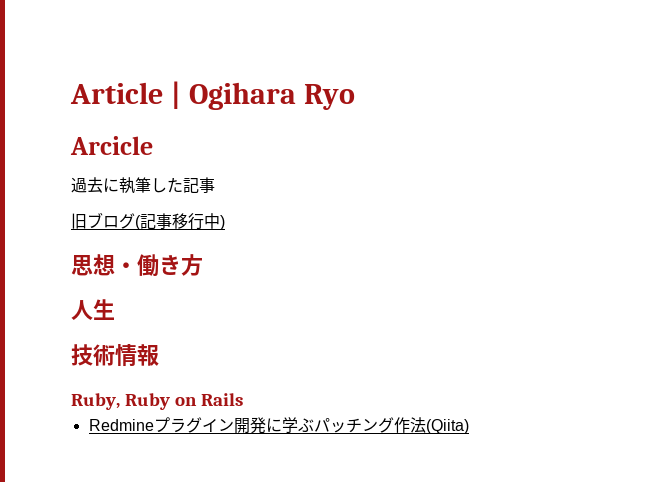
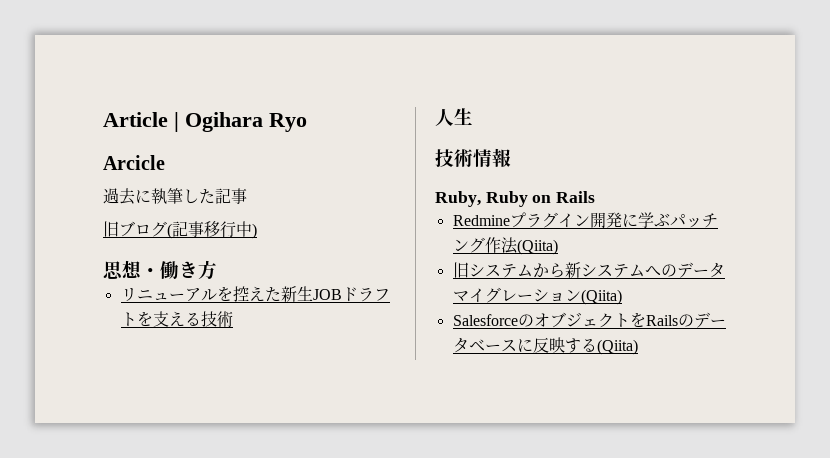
+ リニューアルを控えた新生JOBドラフトを支える技術
+ 旧システムから新システムへのデータマイグレーション(Qiita)
+ SalesforceのオブジェクトをRailsのデータベースに反映する(Qiita)

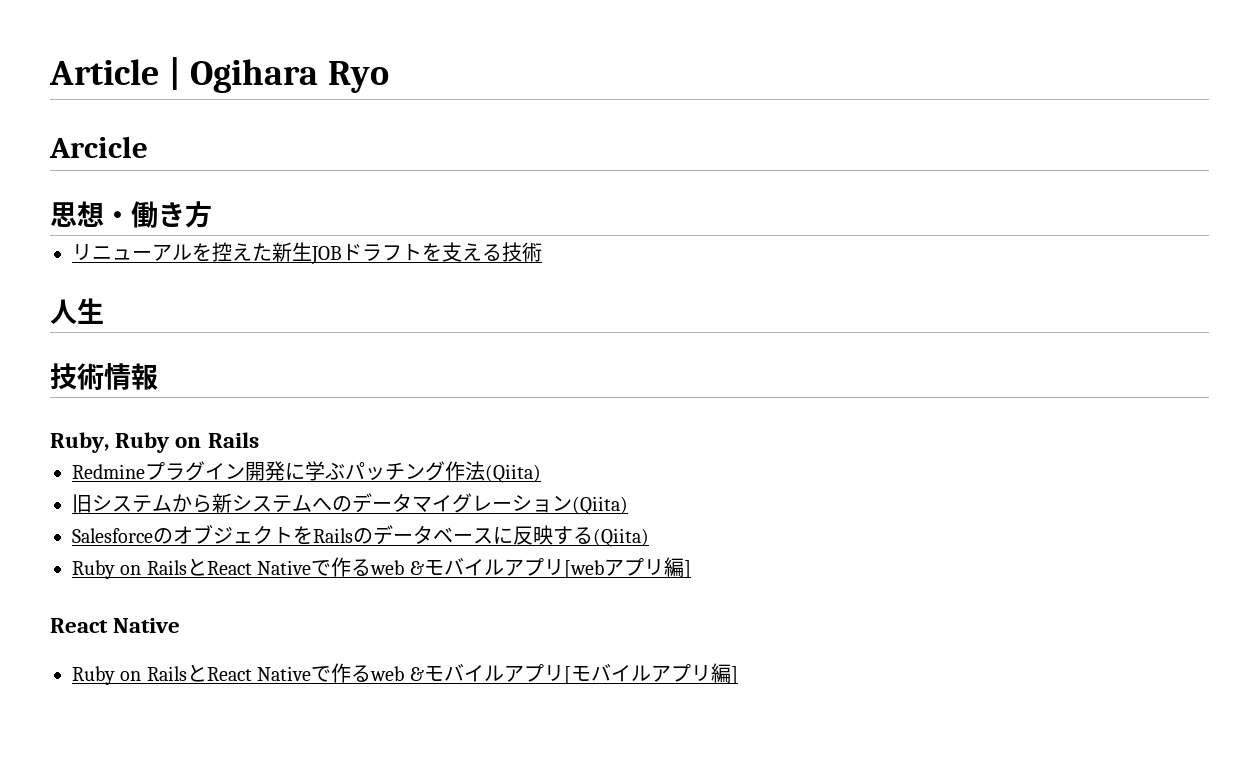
- 過去に執筆した記事
- 旧ブログ(記事移行中)
+ Ruby on RailsとReact Nativeで作るweb &モバイルアプリ[webアプリ編]
+ React Native
+ Ruby on RailsとReact Nativeで作るweb &モバイルアプリ[モバイルアプリ編]

